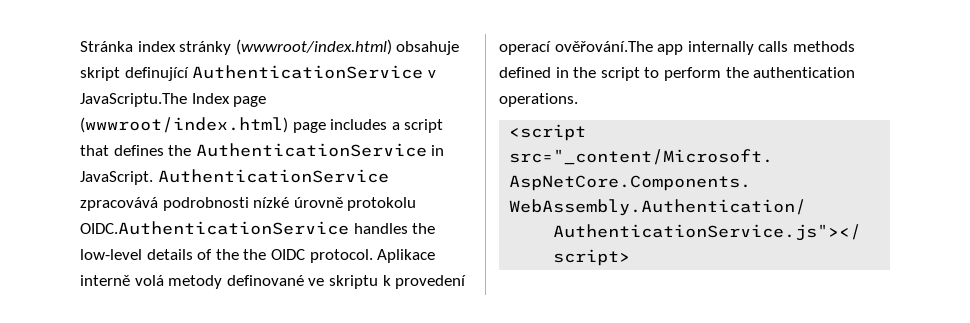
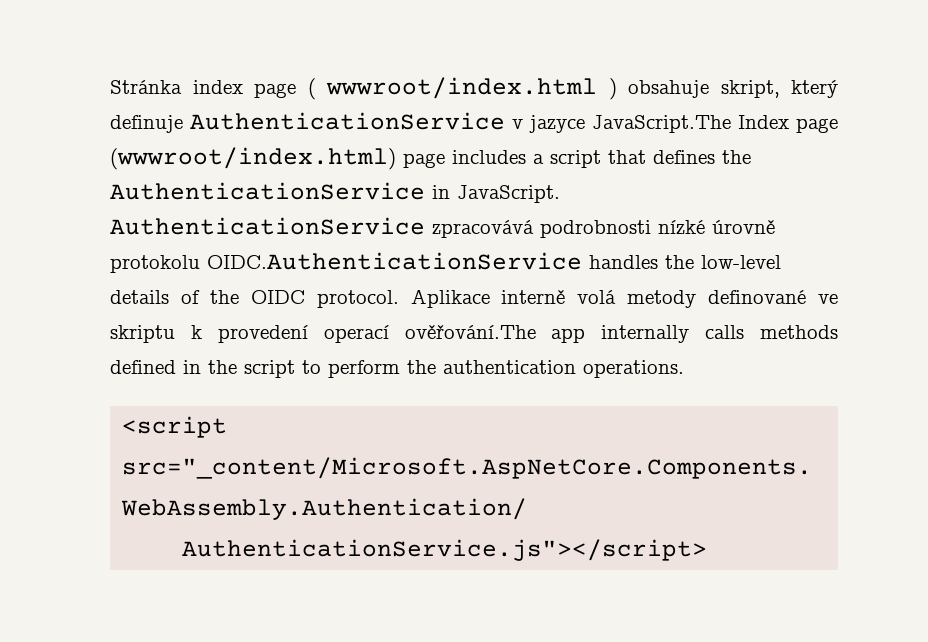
- Stránka index stránky (wwwroot/index.html) obsahuje skript definující AuthenticationService v JavaScriptu.The Index page (wwwroot/index.html) page includes a script that defines the AuthenticationService in JavaScript.
+ Stránka index page ( wwwroot/index.html ) obsahuje skript, který definuje AuthenticationService v jazyce JavaScript.The Index page (wwwroot/index.html) page includes a script that defines the AuthenticationService in JavaScript.
- AuthenticationService zpracovává podrobnosti nízké úrovně protokolu OIDC.AuthenticationService handles the low-level details of the the OIDC protocol.
+ AuthenticationService zpracovává podrobnosti nízké úrovně protokolu OIDC.AuthenticationService handles the low-level details of the OIDC protocol.

